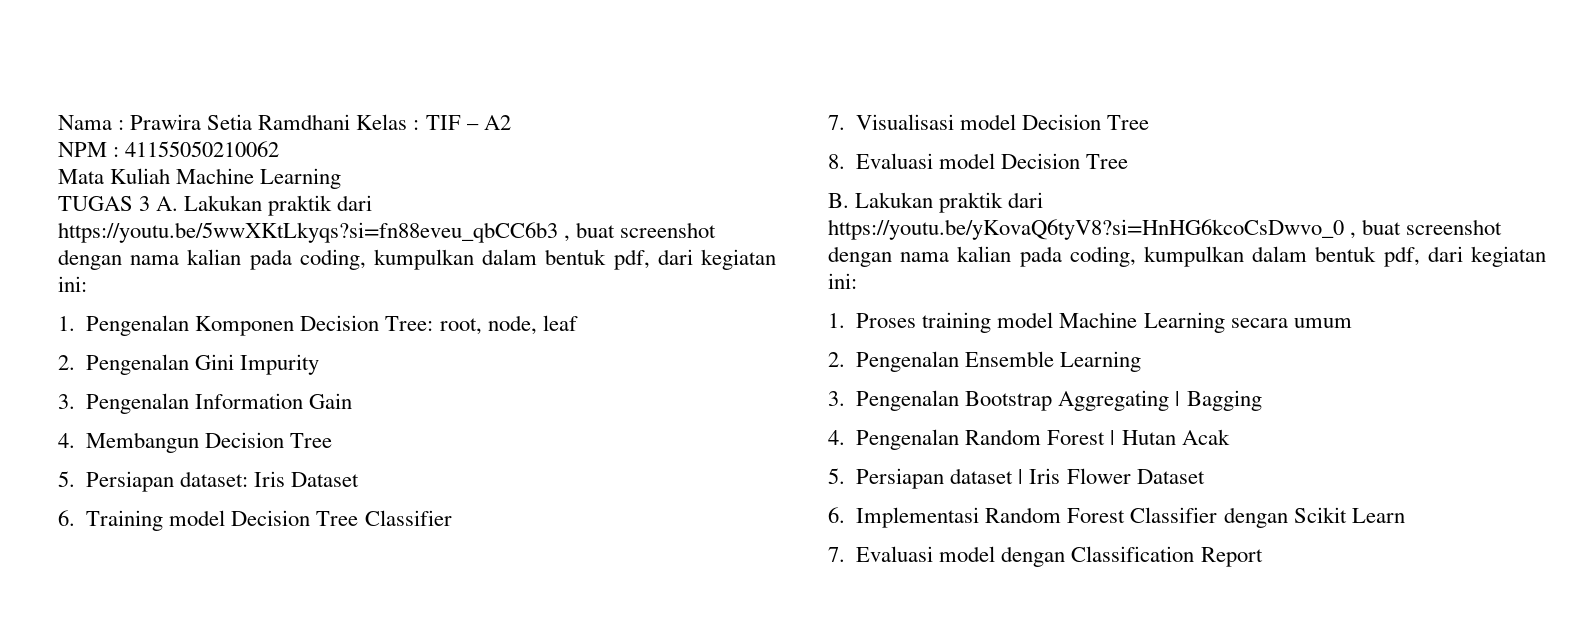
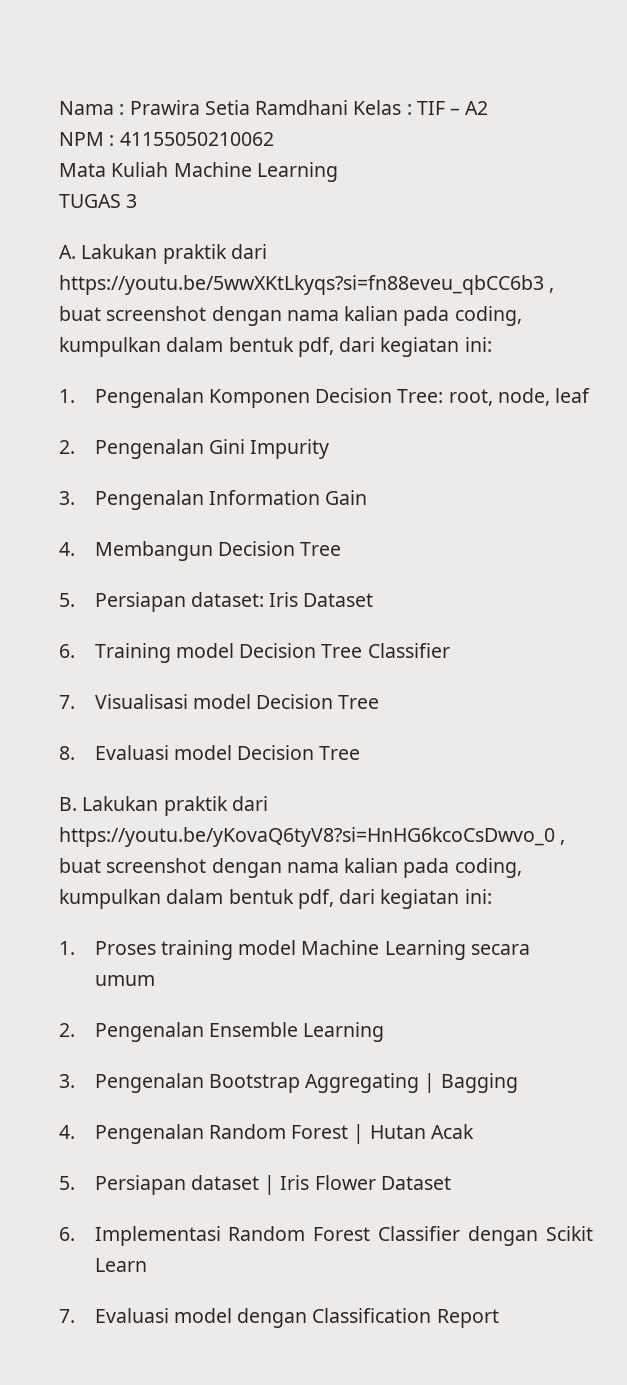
- TUGAS 3 A. Lakukan praktik dari https://youtu.be/5wwXKtLkyqs?si=fn88eveu_qbCC6b3 , buat screenshot dengan nama kalian pada coding, kumpulkan dalam bentuk pdf, dari kegiatan ini:
+ TUGAS 3
+ A. Lakukan praktik dari https://youtu.be/5wwXKtLkyqs?si=fn88eveu_qbCC6b3 , buat screenshot dengan nama kalian pada coding, kumpulkan dalam bentuk pdf, dari kegiatan ini:

